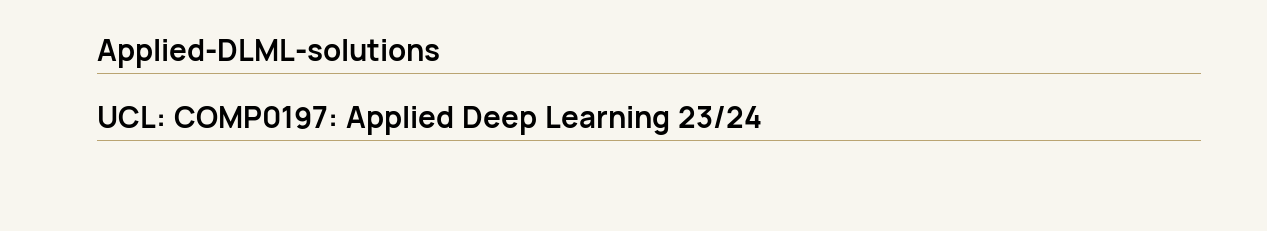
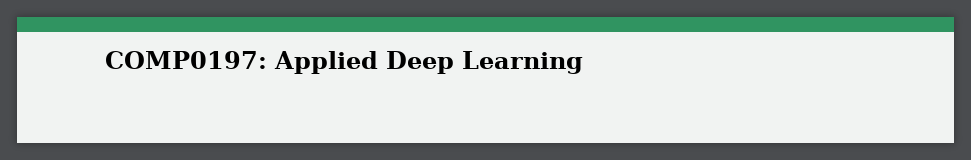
- Applied-DLML-solutions
- UCL: COMP0197: Applied Deep Learning 23/24
+ COMP0197: Applied Deep Learning

